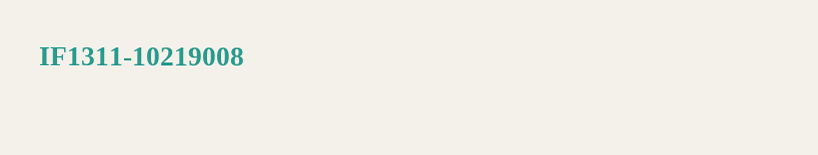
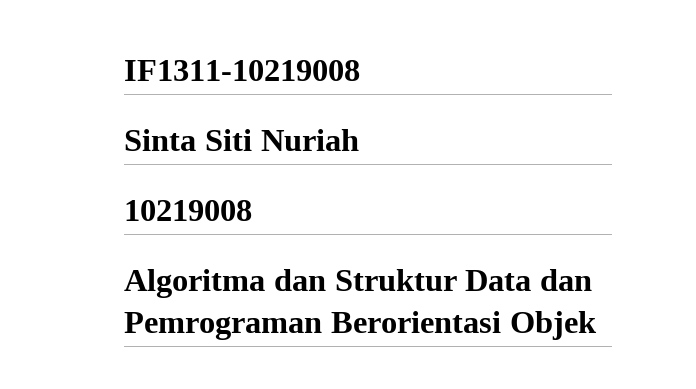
+ Sinta Siti Nuriah
+ 10219008
+ Algoritma dan Struktur Data dan Pemrograman Berorientasi Objek

